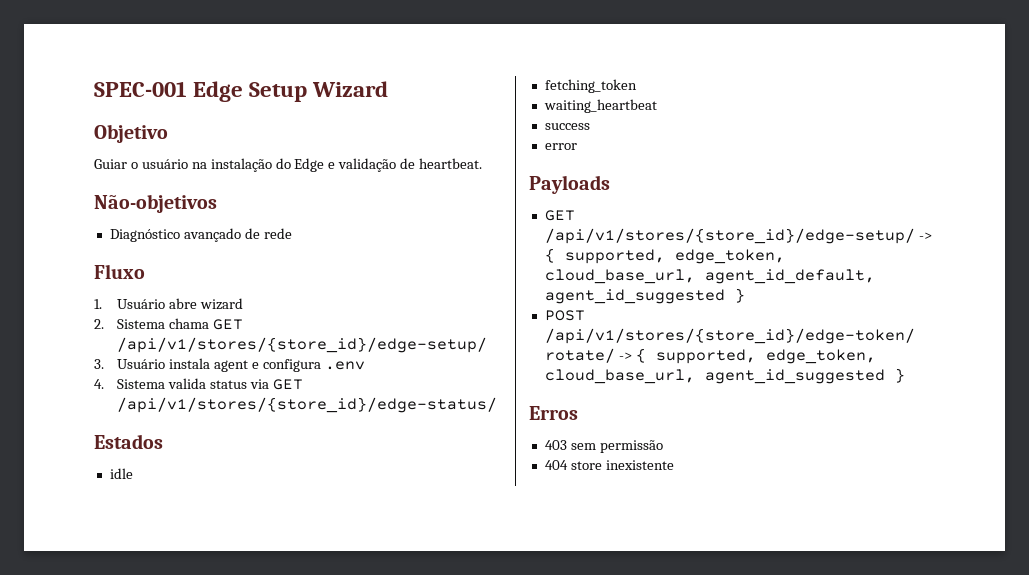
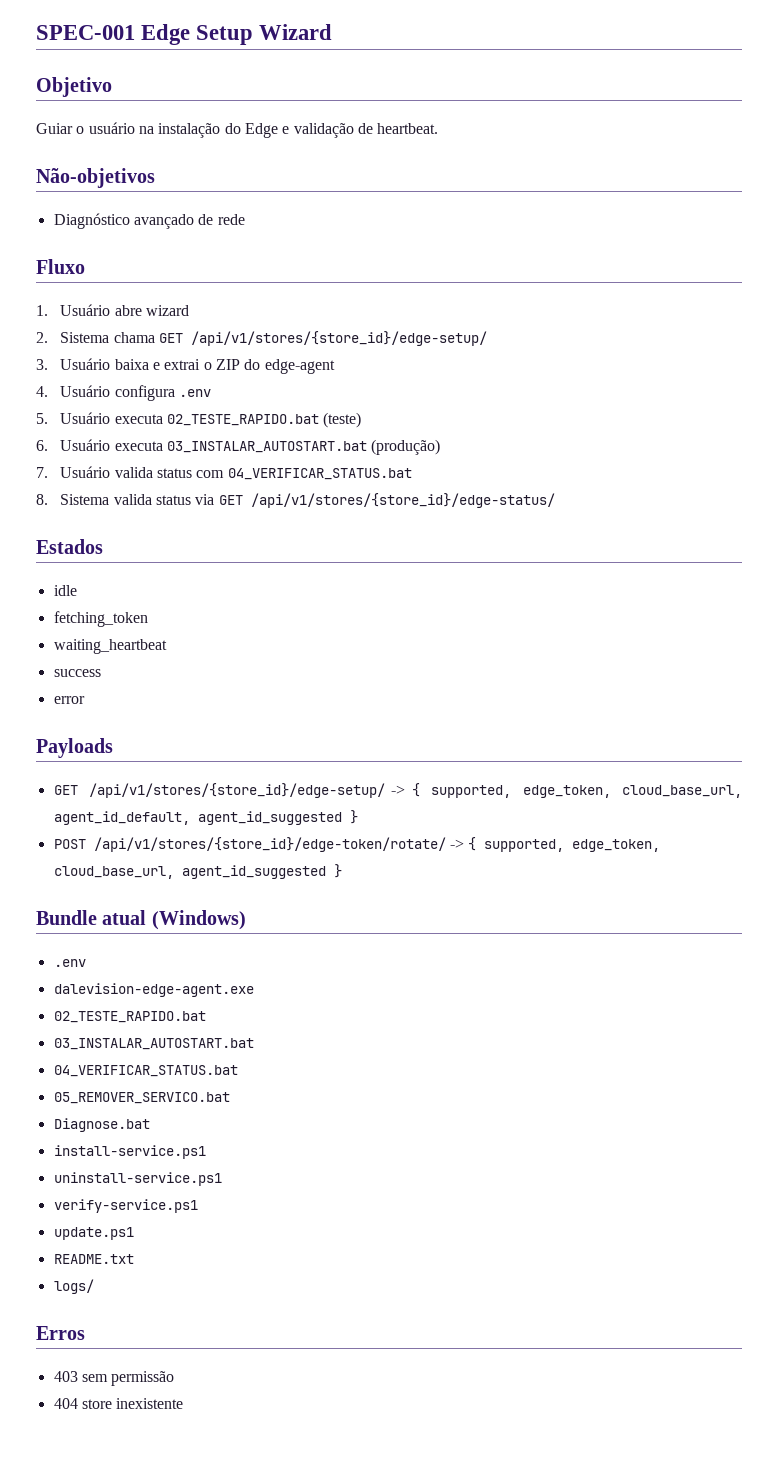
- 3. Usuário instala agent e configura .env
- 4. Sistema valida status via GET /api/v1/stores/{store_id}/edge-status/
+ 3. Usuário baixa e extrai o ZIP do edge-agent
+ 4. Usuário configura .env
+ 5. Usuário executa 02_TESTE_RAPIDO.bat (teste)
+ 6. Usuário executa 03_INSTALAR_AUTOSTART.bat (produção)
+ 7. Usuário valida status com 04_VERIFICAR_STATUS.bat
+ 8. Sistema valida status via GET /api/v1/stores/{store_id}/edge-status/
+ Bundle atual (Windows)
+ .env
+ dalevision-edge-agent.exe
+ 02_TESTE_RAPIDO.bat
+ 03_INSTALAR_AUTOSTART.bat
+ 04_VERIFICAR_STATUS.bat
+ 05_REMOVER_SERVICO.bat
+ Diagnose.bat
+ install-service.ps1
+ uninstall-service.ps1
+ verify-service.ps1
+ update.ps1
+ README.txt
+ logs/

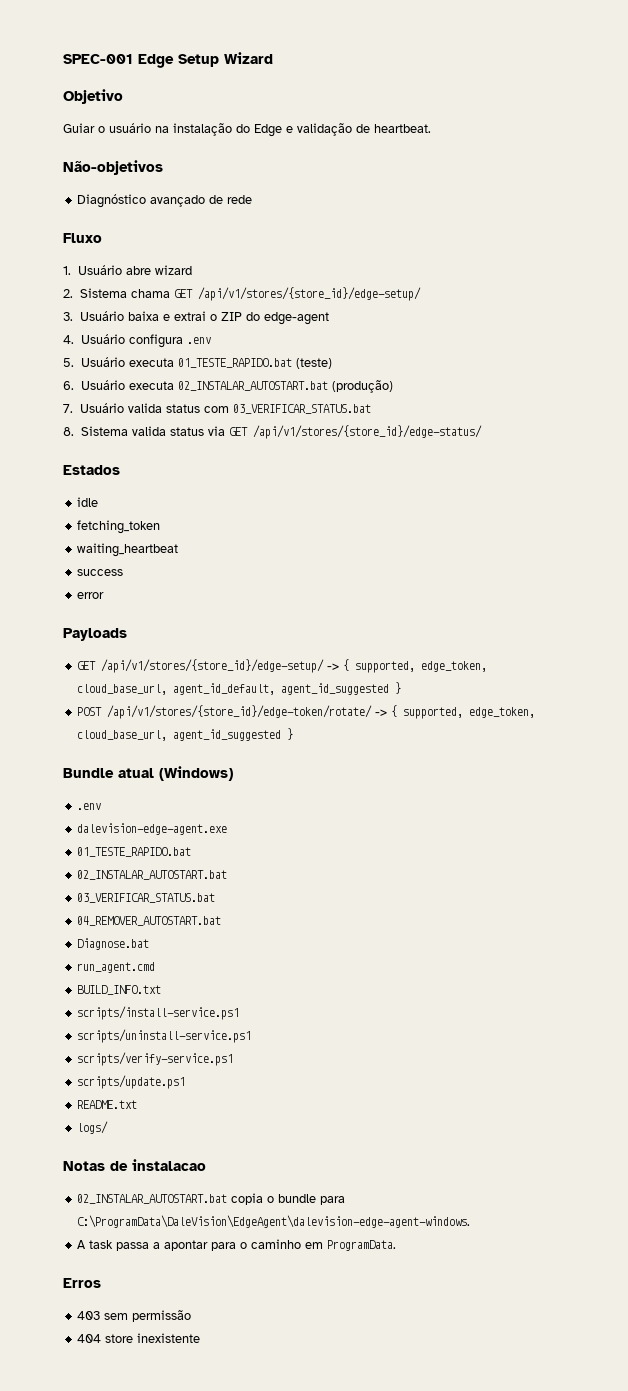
- 5. Usuário executa 02_TESTE_RAPIDO.bat (teste)
+ 5. Usuário executa 01_TESTE_RAPIDO.bat (teste)
- 6. Usuário executa 03_INSTALAR_AUTOSTART.bat (produção)
+ 6. Usuário executa 02_INSTALAR_AUTOSTART.bat (produção)
- 7. Usuário valida status com 04_VERIFICAR_STATUS.bat
+ 7. Usuário valida status com 03_VERIFICAR_STATUS.bat
  dalevision-edge-agent.exe
- 02_TESTE_RAPIDO.bat
- 03_INSTALAR_AUTOSTART.bat
- 04_VERIFICAR_STATUS.bat
- 05_REMOVER_SERVICO.bat
+ 01_TESTE_RAPIDO.bat
+ 02_INSTALAR_AUTOSTART.bat
+ 03_VERIFICAR_STATUS.bat
+ 04_REMOVER_AUTOSTART.bat
  Diagnose.bat
- install-service.ps1
- uninstall-service.ps1
- verify-service.ps1
- update.ps1
+ run_agent.cmd
+ BUILD_INFO.txt
+ scripts/install-service.ps1
+ scripts/uninstall-service.ps1
+ scripts/verify-service.ps1
+ scripts/update.ps1
  README.txt
  logs/
+ Notas de instalacao
+ 02_INSTALAR_AUTOSTART.bat copia o bundle para C:\ProgramData\DaleVision\EdgeAgent\dalevision-edge-agent-windows.
+ A task passa a apontar para o caminho em ProgramData.

